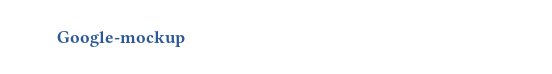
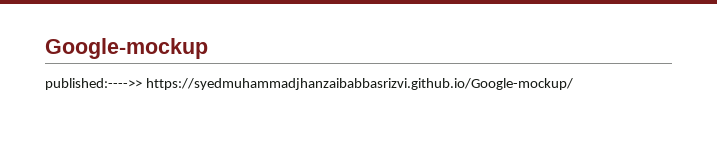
+ published:---->> https://syedmuhammadjhanzaibabbasrizvi.github.io/Google-mockup/

